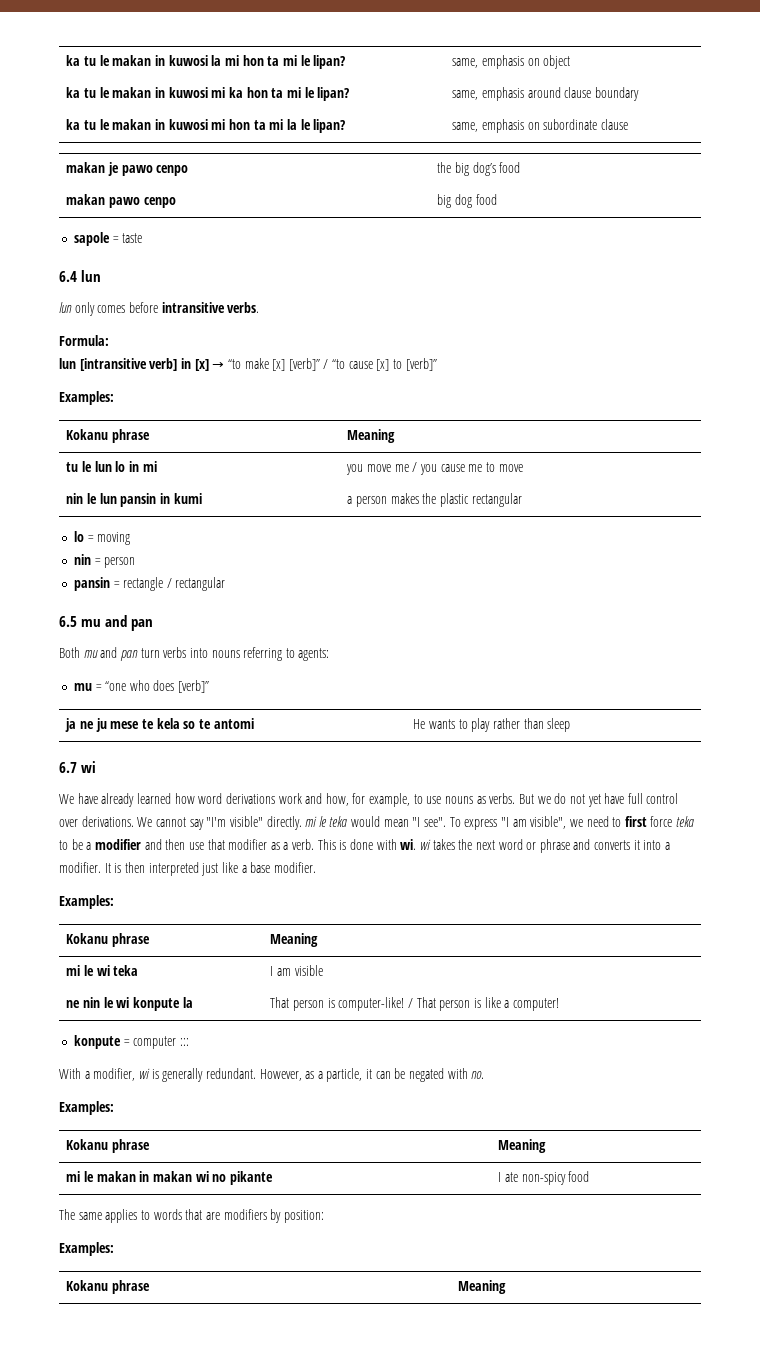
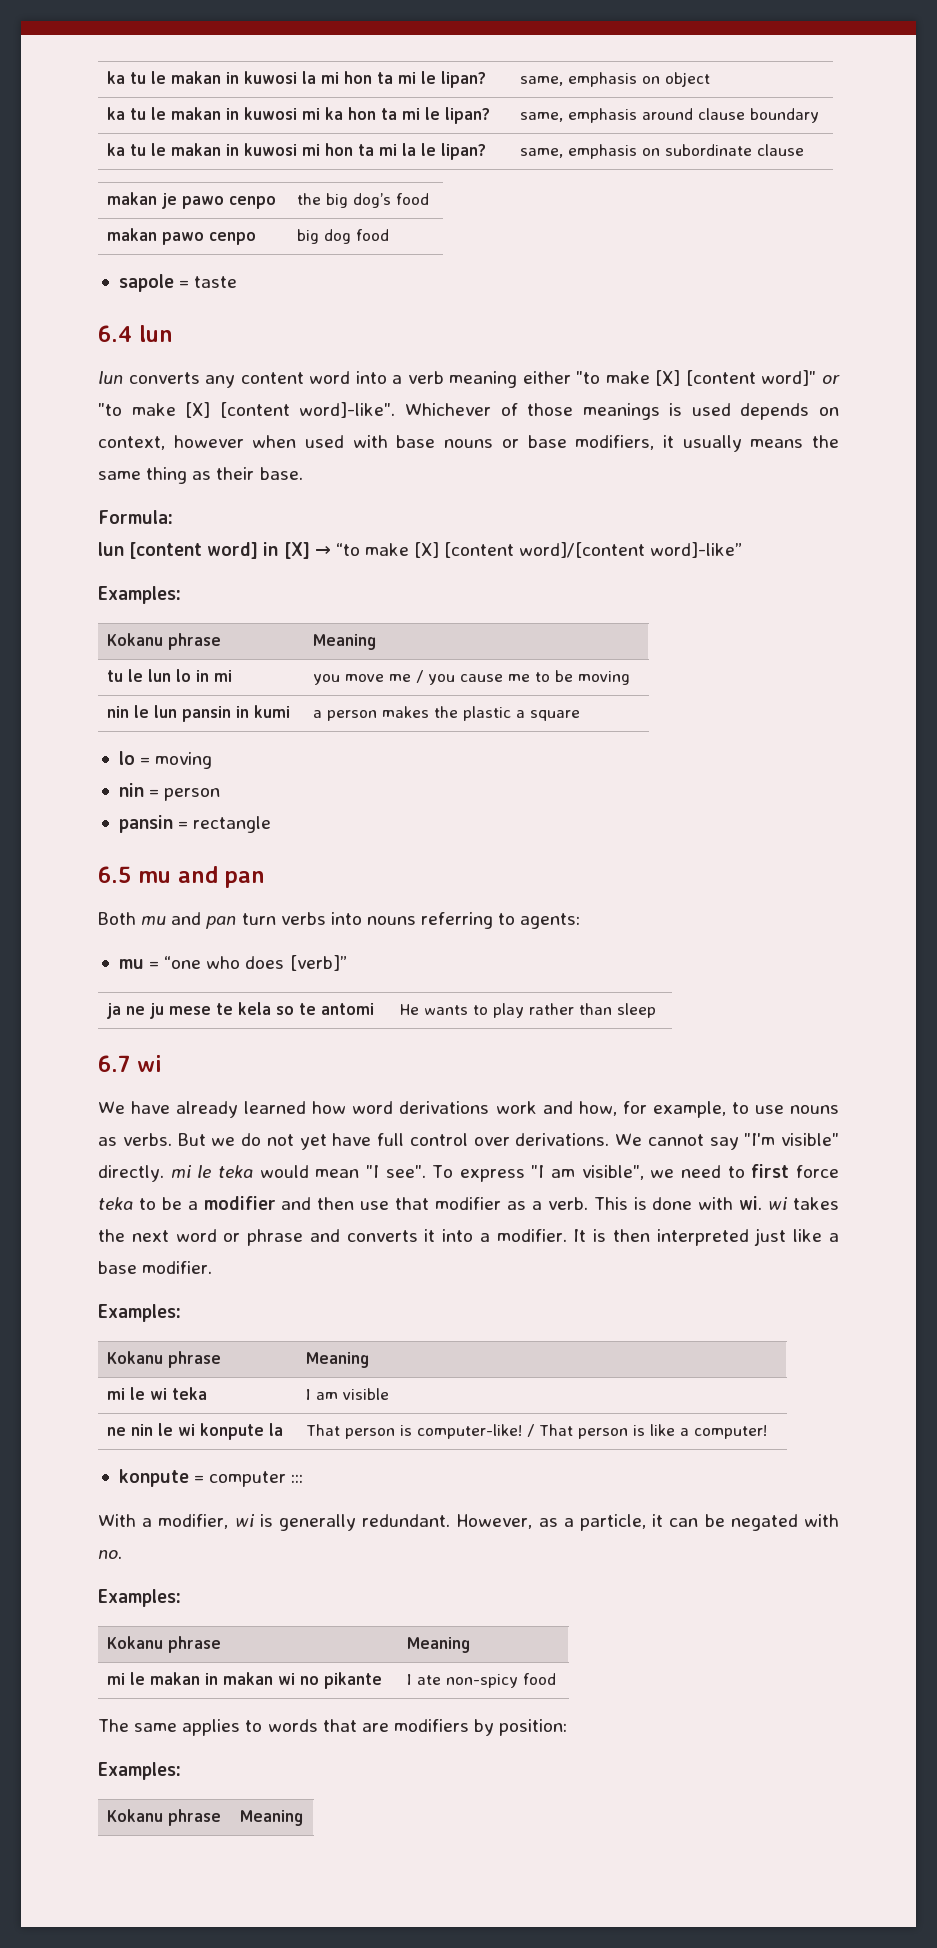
- lun only comes before intransitive verbs.
+ lun converts any content word into a verb meaning either "to make [X] [content word]" or "to make [X] [content word]-like". Whichever of those meanings is used depends on context, however when used with base nouns or base modifiers, it usually means the same thing as their base.
  Formula:
- lun [intransitive verb] in [x] → “to make [x] [verb]” / “to cause [x] to [verb]”
+ lun [content word] in [X] → “to make [X] [content word]/[content word]-like”
- tu le lun lo in mi | you move me / you cause me to move
+ tu le lun lo in mi | you move me / you cause me to be moving
- nin le lun pansin in kumi | a person makes the plastic rectangular
+ nin le lun pansin in kumi | a person makes the plastic a square
- pansin = rectangle / rectangular
+ pansin = rectangle

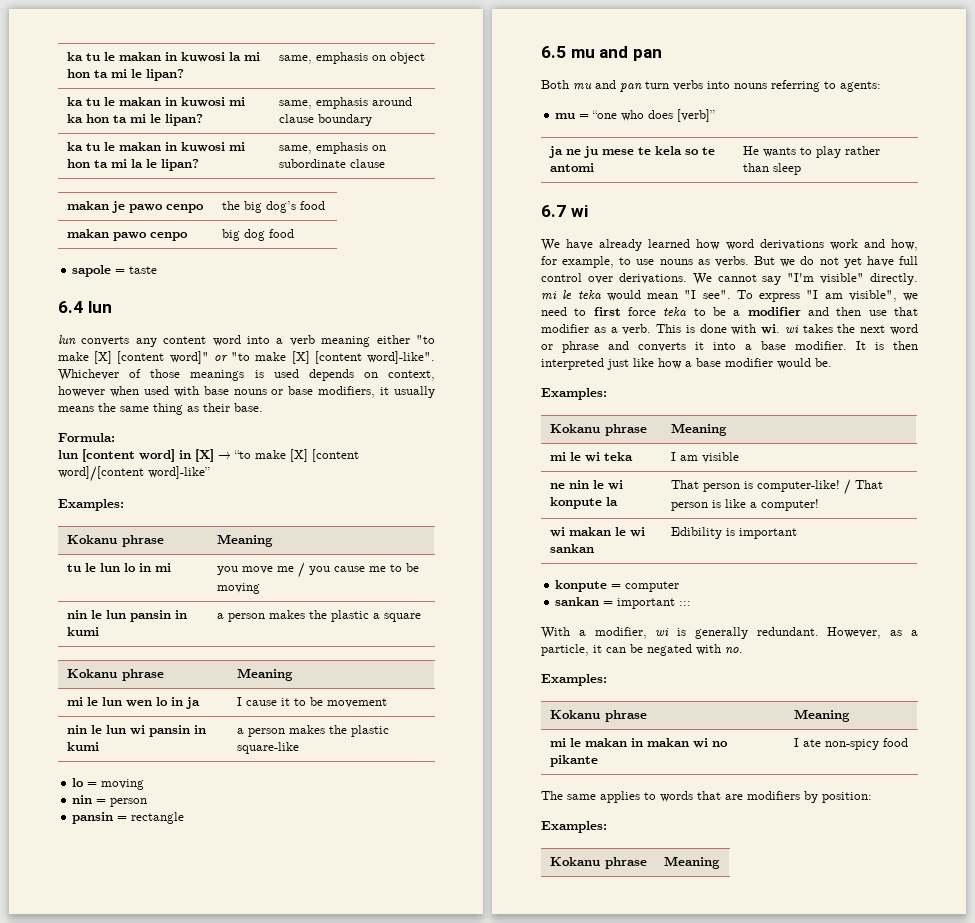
  nin le lun pansin in kumi | a person makes the plastic a square
+ Kokanu phrase | Meaning
+ mi le lun wen lo in ja | I cause it to be movement
+ nin le lun wi pansin in kumi | a person makes the plastic square-like
- This is done with wi. wi takes the next word or phrase and converts it into a modifier.
+ This is done with wi. wi takes the next word or phrase and converts it into a base modifier.
- It is then interpreted just like a base modifier.
+ It is then interpreted just like how a base modifier would be.
+ wi makan le wi sankan | Edibility is important
- konpute = computer :::
+ konpute = computer
+ sankan = important :::

